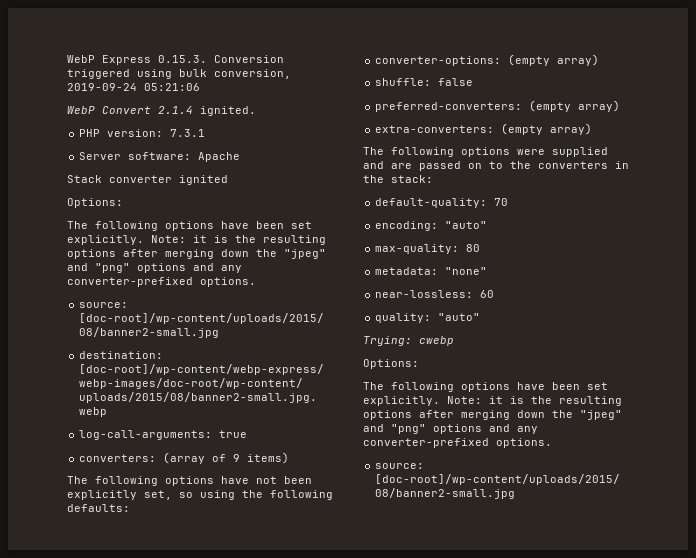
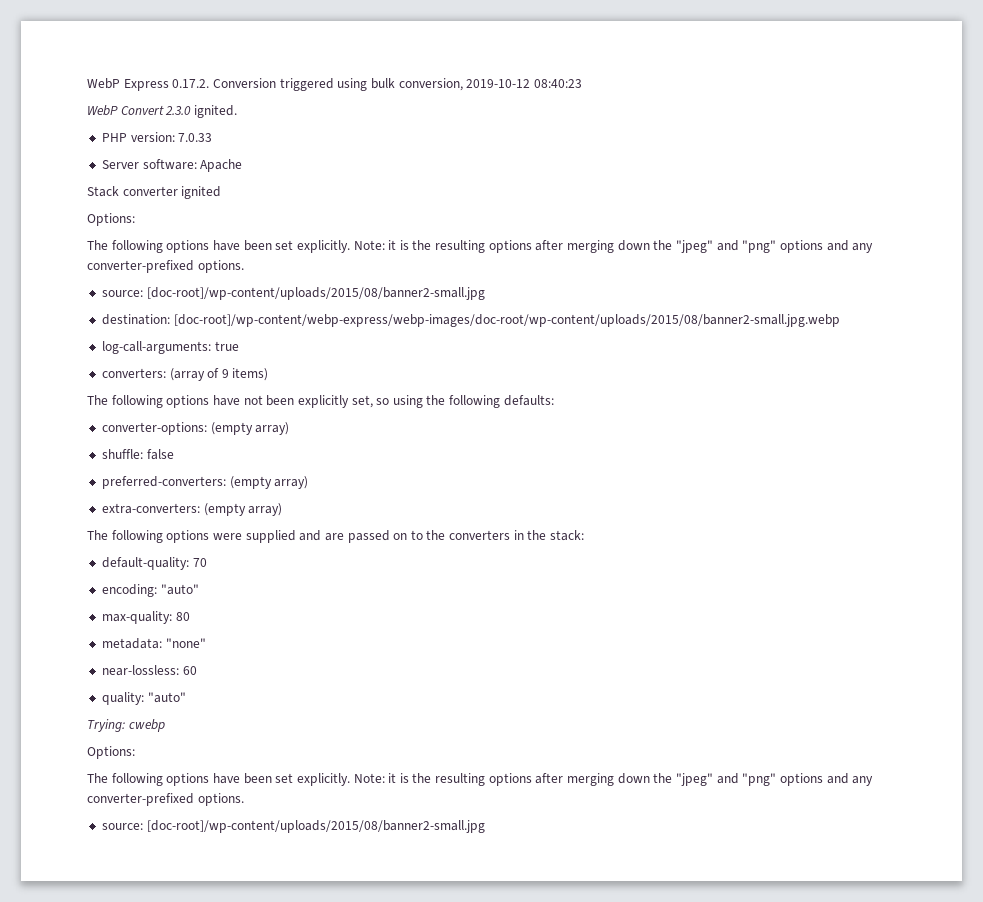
- WebP Express 0.15.3. Conversion triggered using bulk conversion, 2019-09-24 05:21:06
+ WebP Express 0.17.2. Conversion triggered using bulk conversion, 2019-10-12 08:40:23
- WebP Convert 2.1.4 ignited.
+ WebP Convert 2.3.0 ignited.
- PHP version: 7.3.1
+ PHP version: 7.0.33

